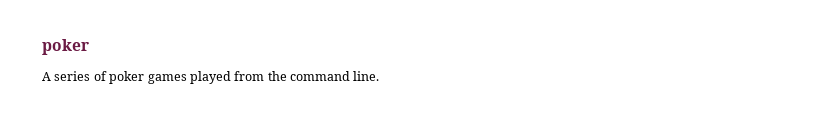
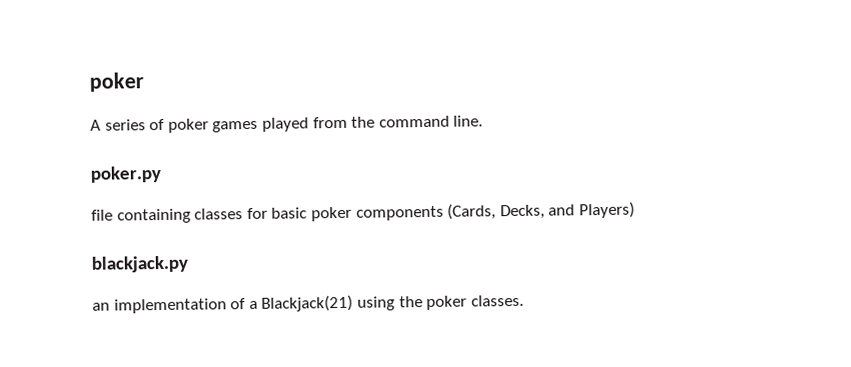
+ poker.py
+ file containing classes for basic poker components (Cards, Decks, and Players)
+ blackjack.py
+ an implementation of a Blackjack(21) using the poker classes.

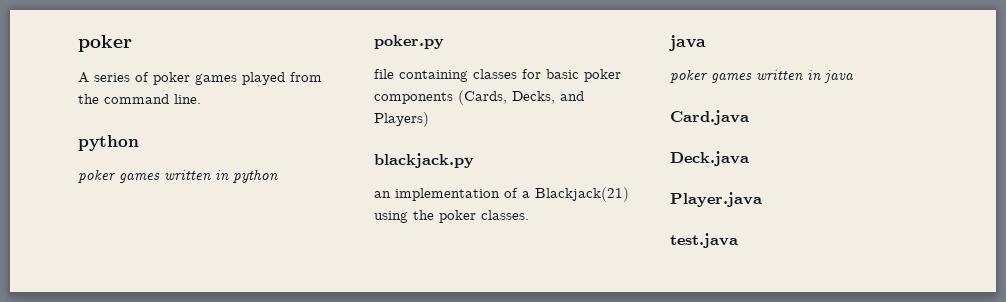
  A series of poker games played from the command line.
+ python
+ poker games written in python
  an implementation of a Blackjack(21) using the poker classes.
+ java
+ poker games written in java
+ Card.java
+ Deck.java
+ Player.java
+ test.java

